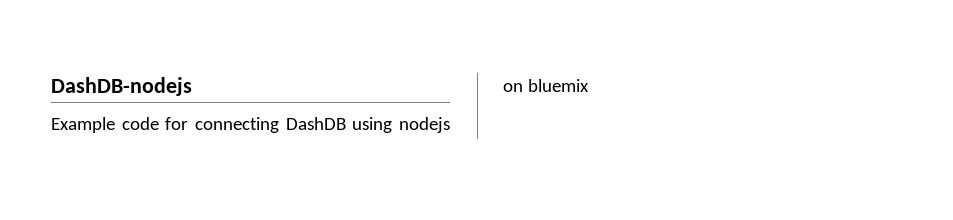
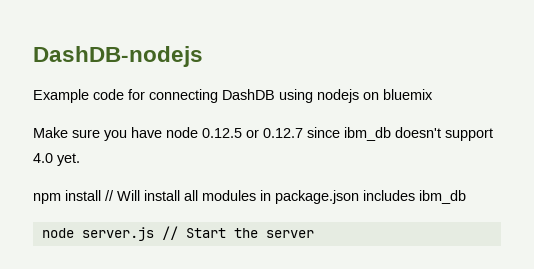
+ Make sure you have node 0.12.5 or 0.12.7 since ibm_db doesn't support 4.0 yet.
+ npm install // Will install all modules in package.json includes ibm_db
+ node server.js // Start the server

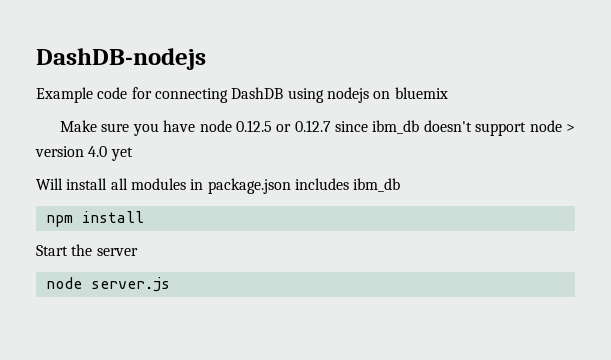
- Make sure you have node 0.12.5 or 0.12.7 since ibm_db doesn't support 4.0 yet.
- npm install // Will install all modules in package.json includes ibm_db
+ Make sure you have node 0.12.5 or 0.12.7 since ibm_db doesn't support node > version 4.0 yet
+ Will install all modules in package.json includes ibm_db
- node server.js // Start the server
+ npm install
+ Start the server
+ node server.js

